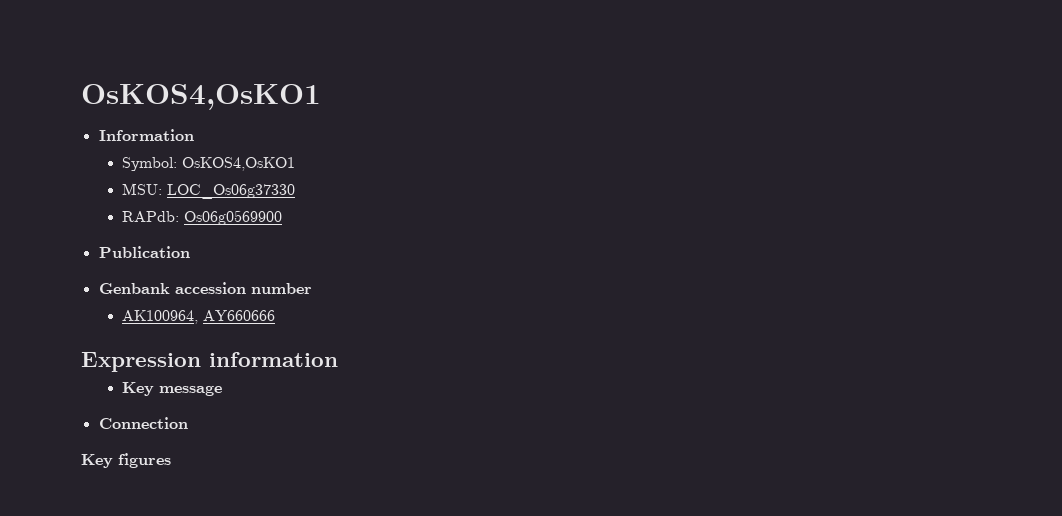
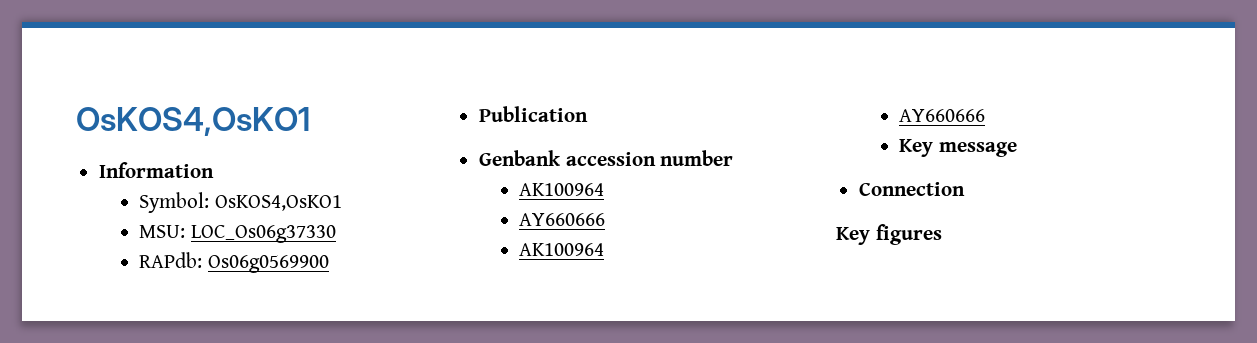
  Genbank accession number
- AK100964, AY660666
- Expression information
+ AK100964
+ AY660666
+ AK100964
+ AY660666

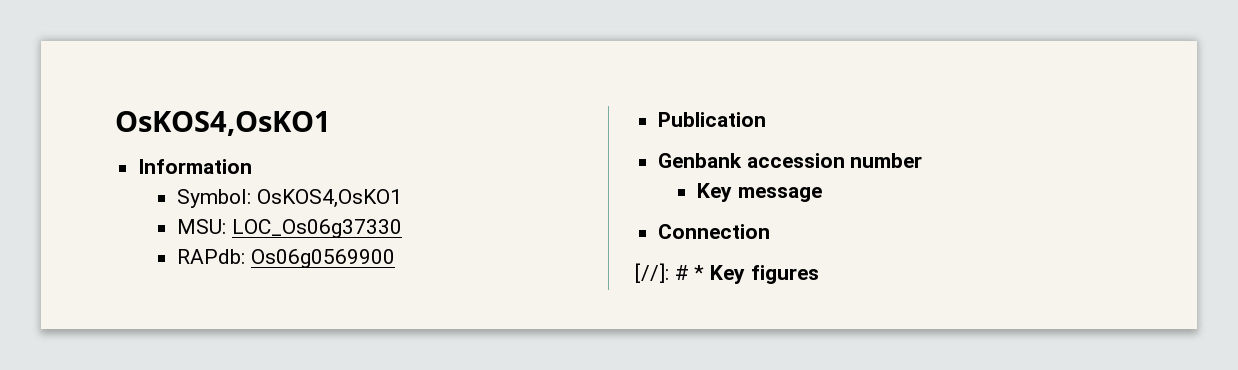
  Genbank accession number
- AK100964
- AY660666
- AK100964
- AY660666
- Key figures
+ [//]: # * Key figures

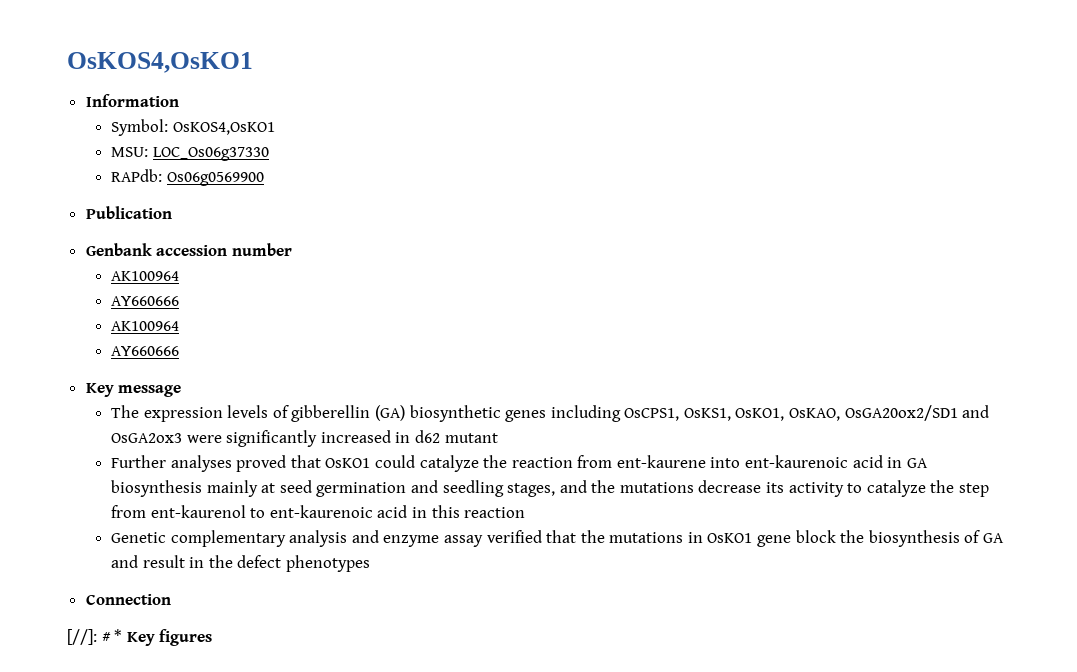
  Genbank accession number
+ AK100964
+ AY660666
+ AK100964
+ AY660666
  Key message
+ The expression levels of gibberellin (GA) biosynthetic genes including OsCPS1, OsKS1, OsKO1, OsKAO, OsGA20ox2/SD1 and OsGA2ox3 were significantly increased in d62 mutant
+ Further analyses proved that OsKO1 could catalyze the reaction from ent-kaurene into ent-kaurenoic acid in GA biosynthesis mainly at seed germination and seedling stages, and the mutations decrease its activity to catalyze the step from ent-kaurenol to ent-kaurenoic acid in this reaction
+ Genetic complementary analysis and enzyme assay verified that the mutations in OsKO1 gene block the biosynthesis of GA and result in the defect phenotypes

